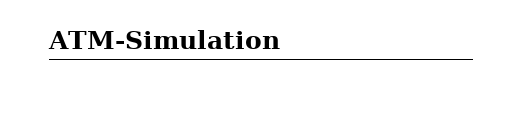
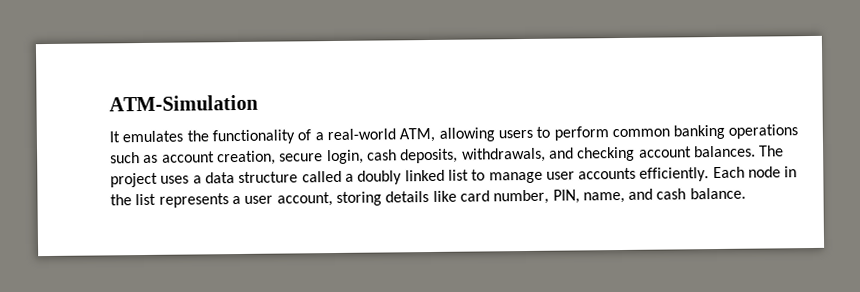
+ It emulates the functionality of a real-world ATM, allowing users to perform common banking operations such as account creation, secure login, cash deposits, withdrawals, and checking account balances. The project uses a data structure called a doubly linked list to manage user accounts efficiently. Each node in the list represents a user account, storing details like card number, PIN, name, and cash balance.

